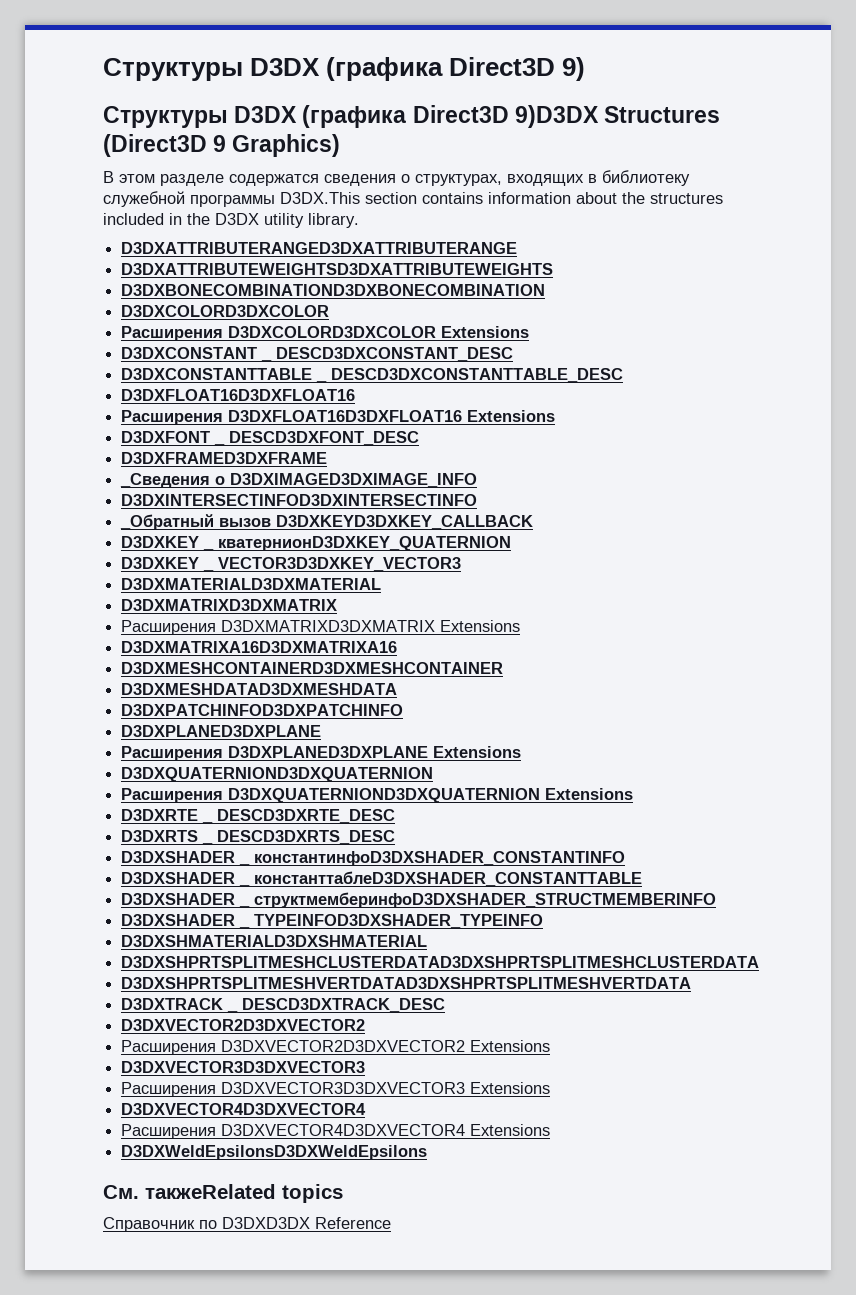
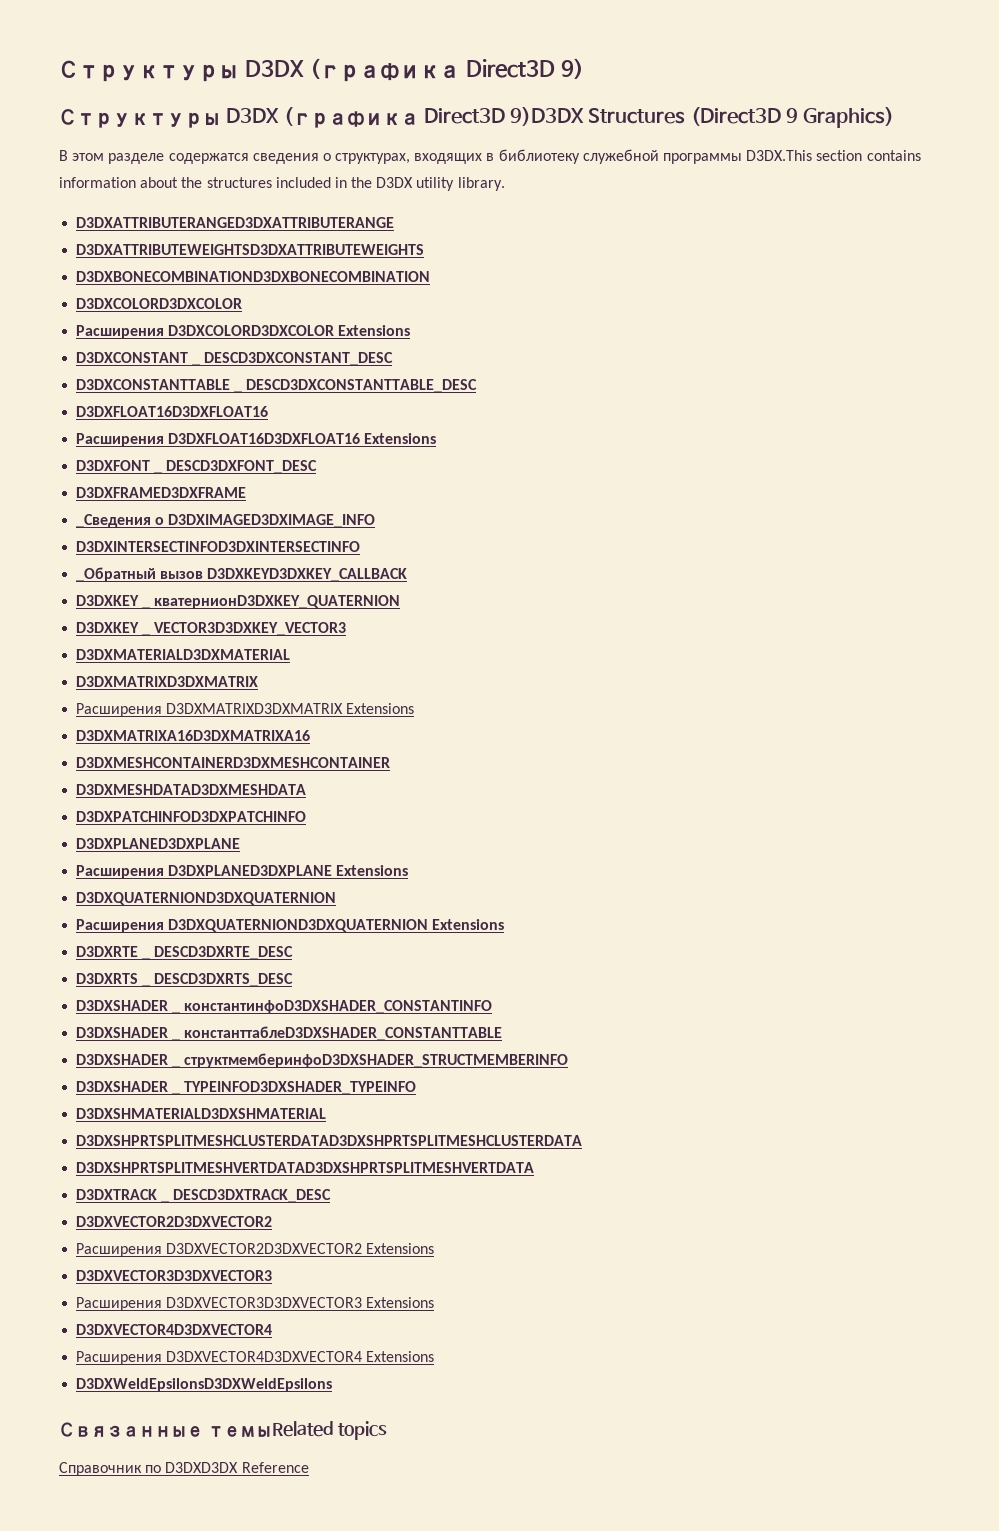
- См. такжеRelated topics
+ Связанные темыRelated topics

